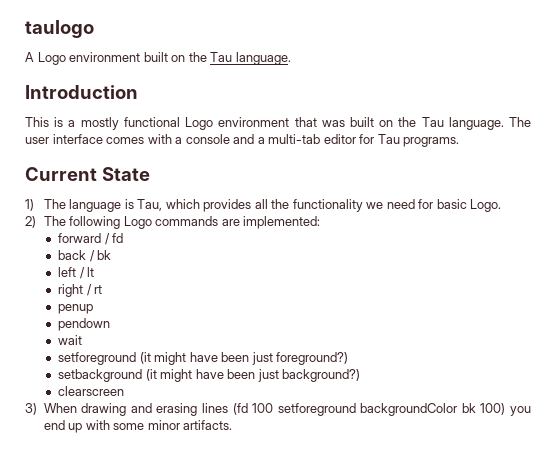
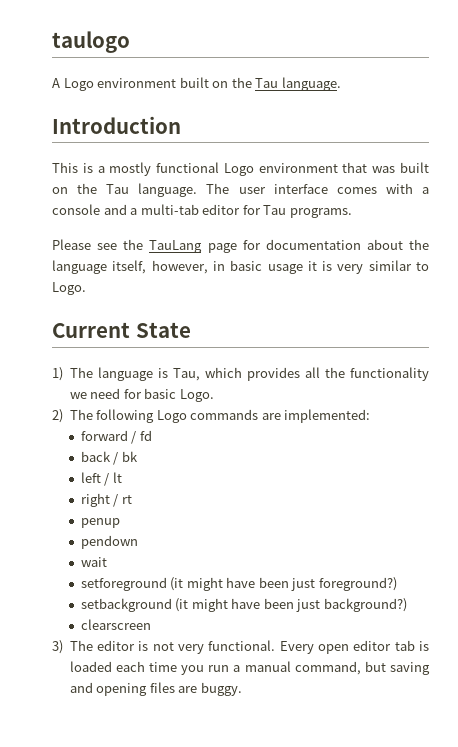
+ Please see the TauLang page for documentation about the language itself, however, in basic usage it is very similar to Logo.
- 3) When drawing and erasing lines (fd 100 setforeground backgroundColor bk 100) you end up with some minor artifacts.
+ 3) The editor is not very functional. Every open editor tab is loaded each time you run a manual command, but saving and opening files are buggy.

